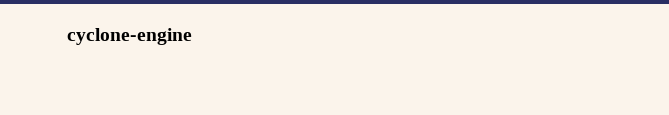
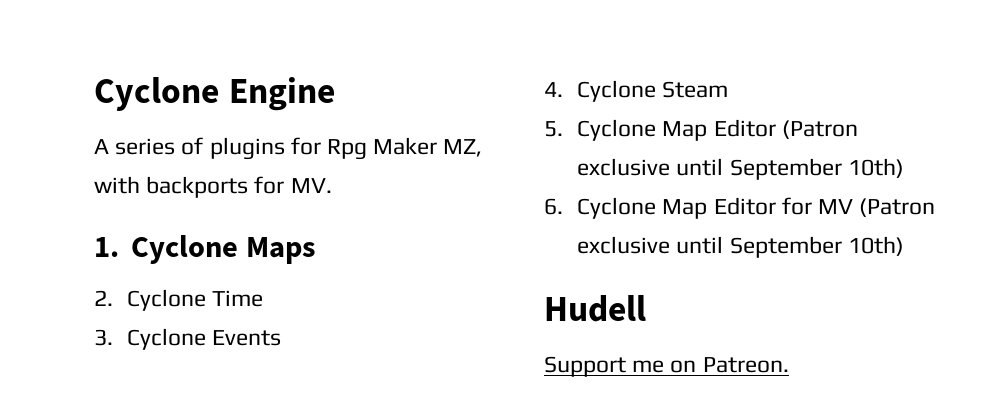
- cyclone-engine
+ Cyclone Engine
+ A series of plugins for Rpg Maker MZ, with backports for MV.
+ 1. Cyclone Maps
+ 2. Cyclone Time
+ 3. Cyclone Events
+ 4. Cyclone Steam
+ 5. Cyclone Map Editor (Patron exclusive until September 10th)
+ 6. Cyclone Map Editor for MV (Patron exclusive until September 10th)
+ Hudell
+ Support me on Patreon.

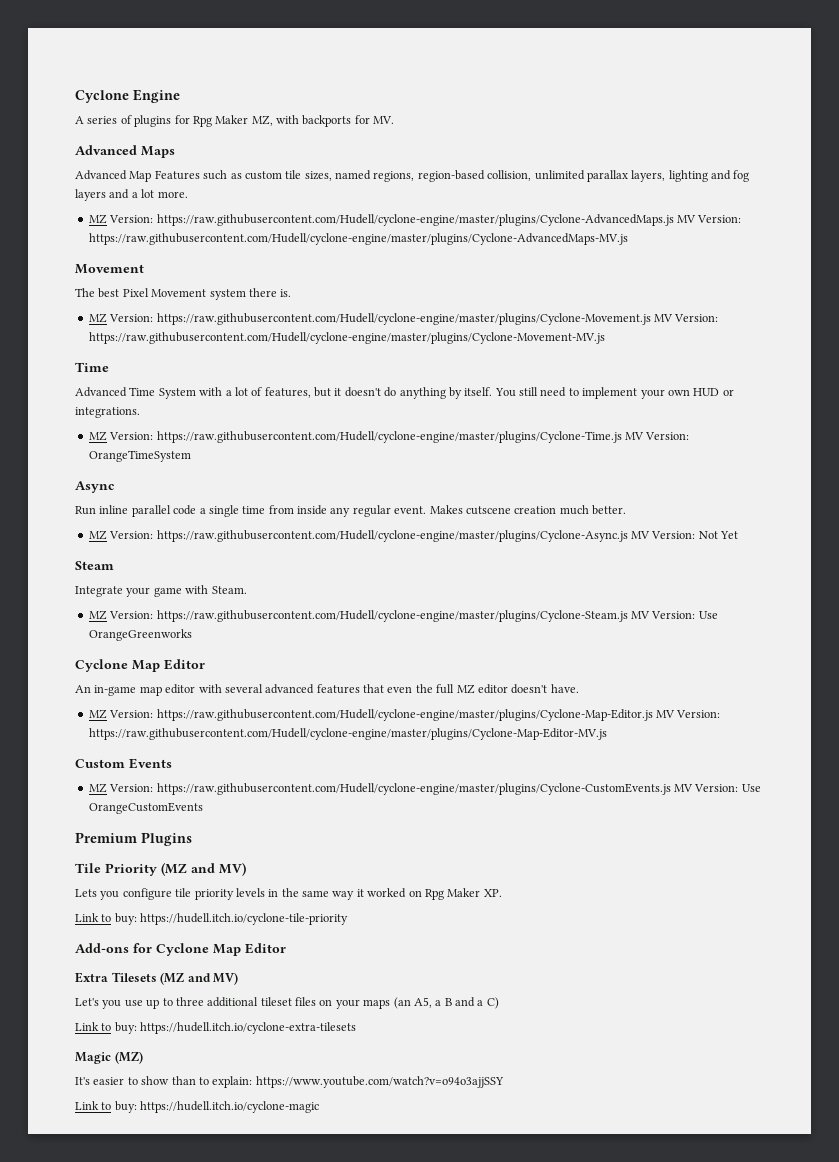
- 1. Cyclone Maps
+ Advanced Maps
- 2. Cyclone Time
- 3. Cyclone Events
- 4. Cyclone Steam
- 5. Cyclone Map Editor (Patron exclusive until September 10th)
- 6. Cyclone Map Editor for MV (Patron exclusive until September 10th)
- Hudell
- Support me on Patreon.
+ Advanced Map Features such as custom tile sizes, named regions, region-based collision, unlimited parallax layers, lighting and fog layers and a lot more.
+ MZ Version: https://raw.githubusercontent.com/Hudell/cyclone-engine/master/plugins/Cyclone-AdvancedMaps.js MV Version: https://raw.githubusercontent.com/Hudell/cyclone-engine/master/plugins/Cyclone-AdvancedMaps-MV.js
+ Movement
+ The best Pixel Movement system there is.
+ MZ Version: https://raw.githubusercontent.com/Hudell/cyclone-engine/master/plugins/Cyclone-Movement.js MV Version: https://raw.githubusercontent.com/Hudell/cyclone-engine/master/plugins/Cyclone-Movement-MV.js
+ Time
+ Advanced Time System with a lot of features, but it doesn't do anything by itself. You still need to implement your own HUD or integrations.
+ MZ Version: https://raw.githubusercontent.com/Hudell/cyclone-engine/master/plugins/Cyclone-Time.js MV Version: OrangeTimeSystem
+ Async
+ Run inline parallel code a single time from inside any regular event. Makes cutscene creation much better.
+ MZ Version: https://raw.githubusercontent.com/Hudell/cyclone-engine/master/plugins/Cyclone-Async.js MV Version: Not Yet
+ Steam
+ Integrate your game with Steam.
+ MZ Version: https://raw.githubusercontent.com/Hudell/cyclone-engine/master/plugins/Cyclone-Steam.js MV Version: Use OrangeGreenworks
+ Cyclone Map Editor
+ An in-game map editor with several advanced features that even the full MZ editor doesn't have.
+ MZ Version: https://raw.githubusercontent.com/Hudell/cyclone-engine/master/plugins/Cyclone-Map-Editor.js MV Version: https://raw.githubusercontent.com/Hudell/cyclone-engine/master/plugins/Cyclone-Map-Editor-MV.js
+ Custom Events
+ MZ Version: https://raw.githubusercontent.com/Hudell/cyclone-engine/master/plugins/Cyclone-CustomEvents.js MV Version: Use OrangeCustomEvents
+ Premium Plugins
+ Tile Priority (MZ and MV)
+ Lets you configure tile priority levels in the same way it worked on Rpg Maker XP.
+ Link to buy: https://hudell.itch.io/cyclone-tile-priority
+ Add-ons for Cyclone Map Editor
+ Extra Tilesets (MZ and MV)
+ Let's you use up to three additional tileset files on your maps (an A5, a B and a C)
+ Link to buy: https://hudell.itch.io/cyclone-extra-tilesets
+ Magic (MZ)
+ It's easier to show than to explain: https://www.youtube.com/watch?v=o94o3ajjSSY
+ Link to buy: https://hudell.itch.io/cyclone-magic

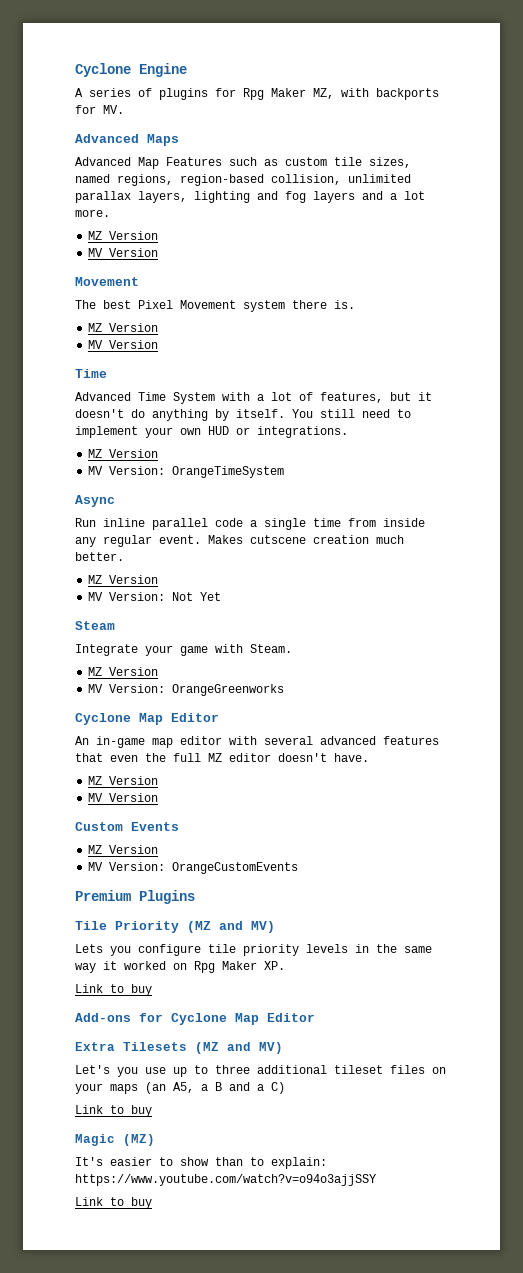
  Advanced Map Features such as custom tile sizes, named regions, region-based collision, unlimited parallax layers, lighting and fog layers and a lot more.
- MZ Version: https://raw.githubusercontent.com/Hudell/cyclone-engine/master/plugins/Cyclone-AdvancedMaps.js MV Version: https://raw.githubusercontent.com/Hudell/cyclone-engine/master/plugins/Cyclone-AdvancedMaps-MV.js
+ MZ Version
+ MV Version
  The best Pixel Movement system there is.
- MZ Version: https://raw.githubusercontent.com/Hudell/cyclone-engine/master/plugins/Cyclone-Movement.js MV Version: https://raw.githubusercontent.com/Hudell/cyclone-engine/master/plugins/Cyclone-Movement-MV.js
+ MZ Version
+ MV Version
  You still need to implement your own HUD or integrations.
- MZ Version: https://raw.githubusercontent.com/Hudell/cyclone-engine/master/plugins/Cyclone-Time.js MV Version: OrangeTimeSystem
+ MZ Version
+ MV Version: OrangeTimeSystem
  Makes cutscene creation much better.
- MZ Version: https://raw.githubusercontent.com/Hudell/cyclone-engine/master/plugins/Cyclone-Async.js MV Version: Not Yet
+ MZ Version
+ MV Version: Not Yet
  Integrate your game with Steam.
- MZ Version: https://raw.githubusercontent.com/Hudell/cyclone-engine/master/plugins/Cyclone-Steam.js MV Version: Use OrangeGreenworks
+ MZ Version
+ MV Version: OrangeGreenworks
  An in-game map editor with several advanced features that even the full MZ editor doesn't have.
- MZ Version: https://raw.githubusercontent.com/Hudell/cyclone-engine/master/plugins/Cyclone-Map-Editor.js MV Version: https://raw.githubusercontent.com/Hudell/cyclone-engine/master/plugins/Cyclone-Map-Editor-MV.js
+ MZ Version
+ MV Version
  Custom Events
- MZ Version: https://raw.githubusercontent.com/Hudell/cyclone-engine/master/plugins/Cyclone-CustomEvents.js MV Version: Use OrangeCustomEvents
+ MZ Version
+ MV Version: OrangeCustomEvents
  Lets you configure tile priority levels in the same way it worked on Rpg Maker XP.
- Link to buy: https://hudell.itch.io/cyclone-tile-priority
+ Link to buy
  Let's you use up to three additional tileset files on your maps (an A5, a B and a C)
- Link to buy: https://hudell.itch.io/cyclone-extra-tilesets
+ Link to buy
  It's easier to show than to explain: https://www.youtube.com/watch?v=o94o3ajjSSY
- Link to buy: https://hudell.itch.io/cyclone-magic
+ Link to buy

